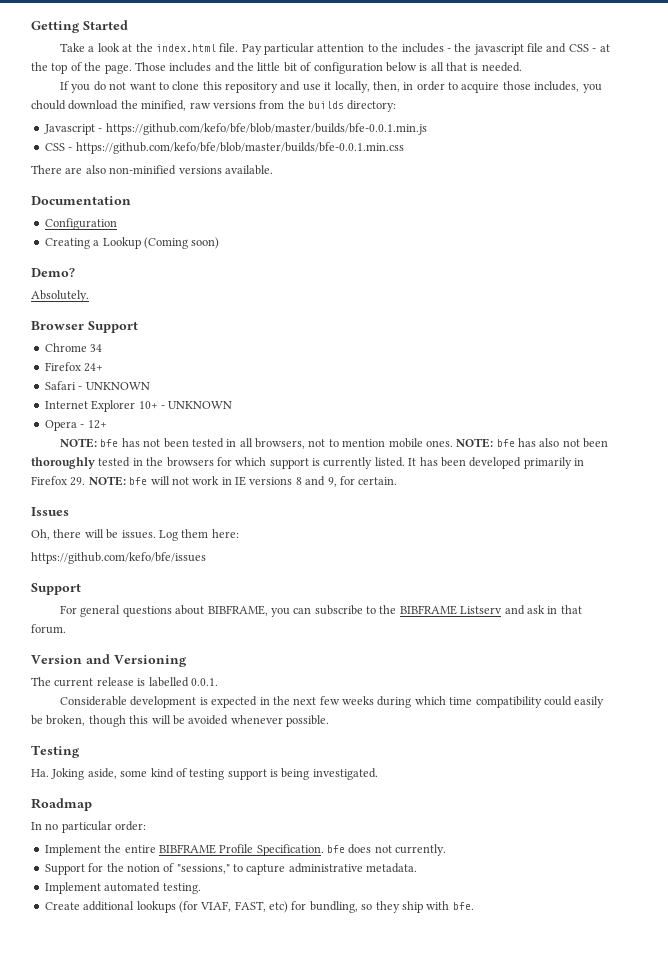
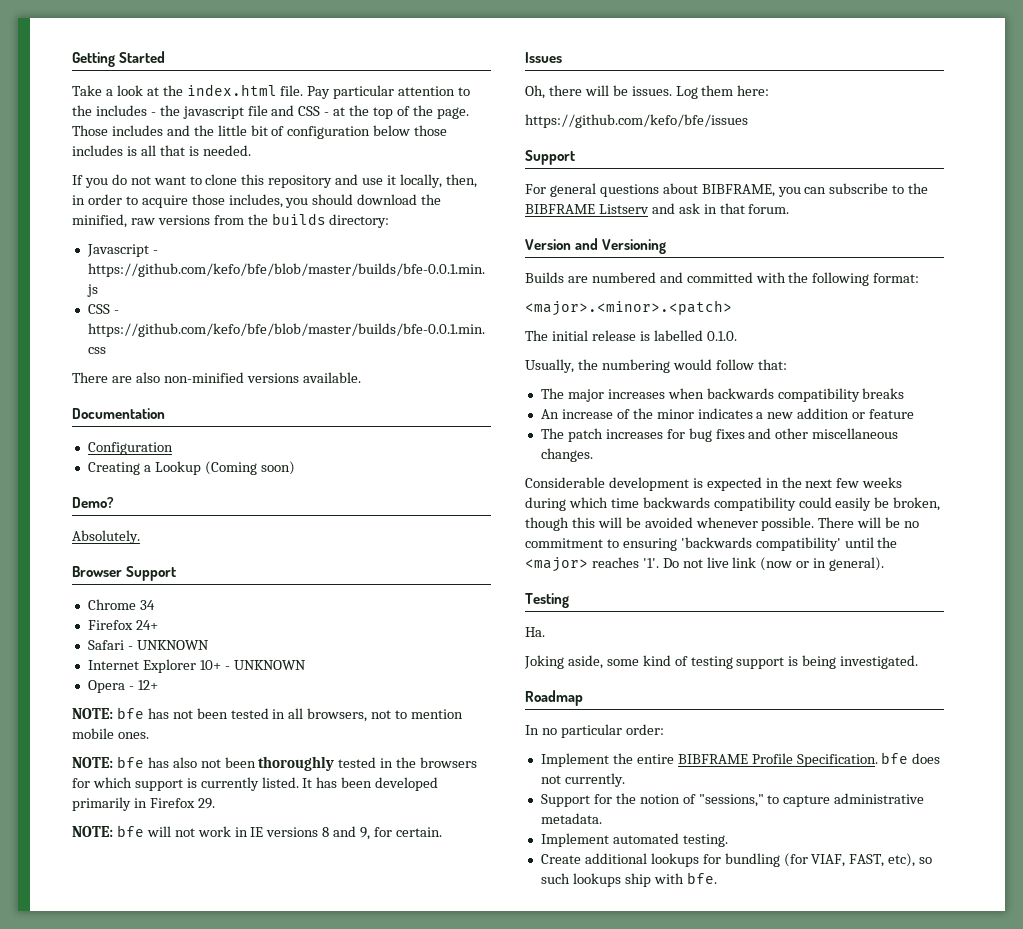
- Those includes and the little bit of configuration below is all that is needed.
+ Those includes and the little bit of configuration below those includes is all that is needed.
- If you do not want to clone this repository and use it locally, then, in order to acquire those includes, you chould download the minified, raw versions from the builds directory:
+ If you do not want to clone this repository and use it locally, then, in order to acquire those includes, you should download the minified, raw versions from the builds directory:
- NOTE: bfe has not been tested in all browsers, not to mention mobile ones. NOTE: bfe has also not been thoroughly tested in the browsers for which support is currently listed.
+ NOTE: bfe has not been tested in all browsers, not to mention mobile ones.
+ NOTE: bfe has also not been thoroughly tested in the browsers for which support is currently listed.
- It has been developed primarily in Firefox 29. NOTE: bfe will not work in IE versions 8 and 9, for certain.
+ It has been developed primarily in Firefox 29.
+ NOTE: bfe will not work in IE versions 8 and 9, for certain.
- The current release is labelled 0.0.1.
+ Builds are numbered and committed with the following format:
+ <major>.<minor>.<patch>
+ The initial release is labelled 0.1.0.
+ Usually, the numbering would follow that:
+ The major increases when backwards compatibility breaks
+ An increase of the minor indicates a new addition or feature
+ The patch increases for bug fixes and other miscellaneous changes.
- Considerable development is expected in the next few weeks during which time compatibility could easily be broken, though this will be avoided whenever possible.
+ Considerable development is expected in the next few weeks during which time backwards compatibility could easily be broken, though this will be avoided whenever possible. There will be no commitment to ensuring 'backwards compatibility' until the <major> reaches '1'. Do not live link (now or in general).
- Ha. Joking aside, some kind of testing support is being investigated.
+ Ha.
+ Joking aside, some kind of testing support is being investigated.
- Create additional lookups (for VIAF, FAST, etc) for bundling, so they ship with bfe.
+ Create additional lookups for bundling (for VIAF, FAST, etc), so such lookups ship with bfe.

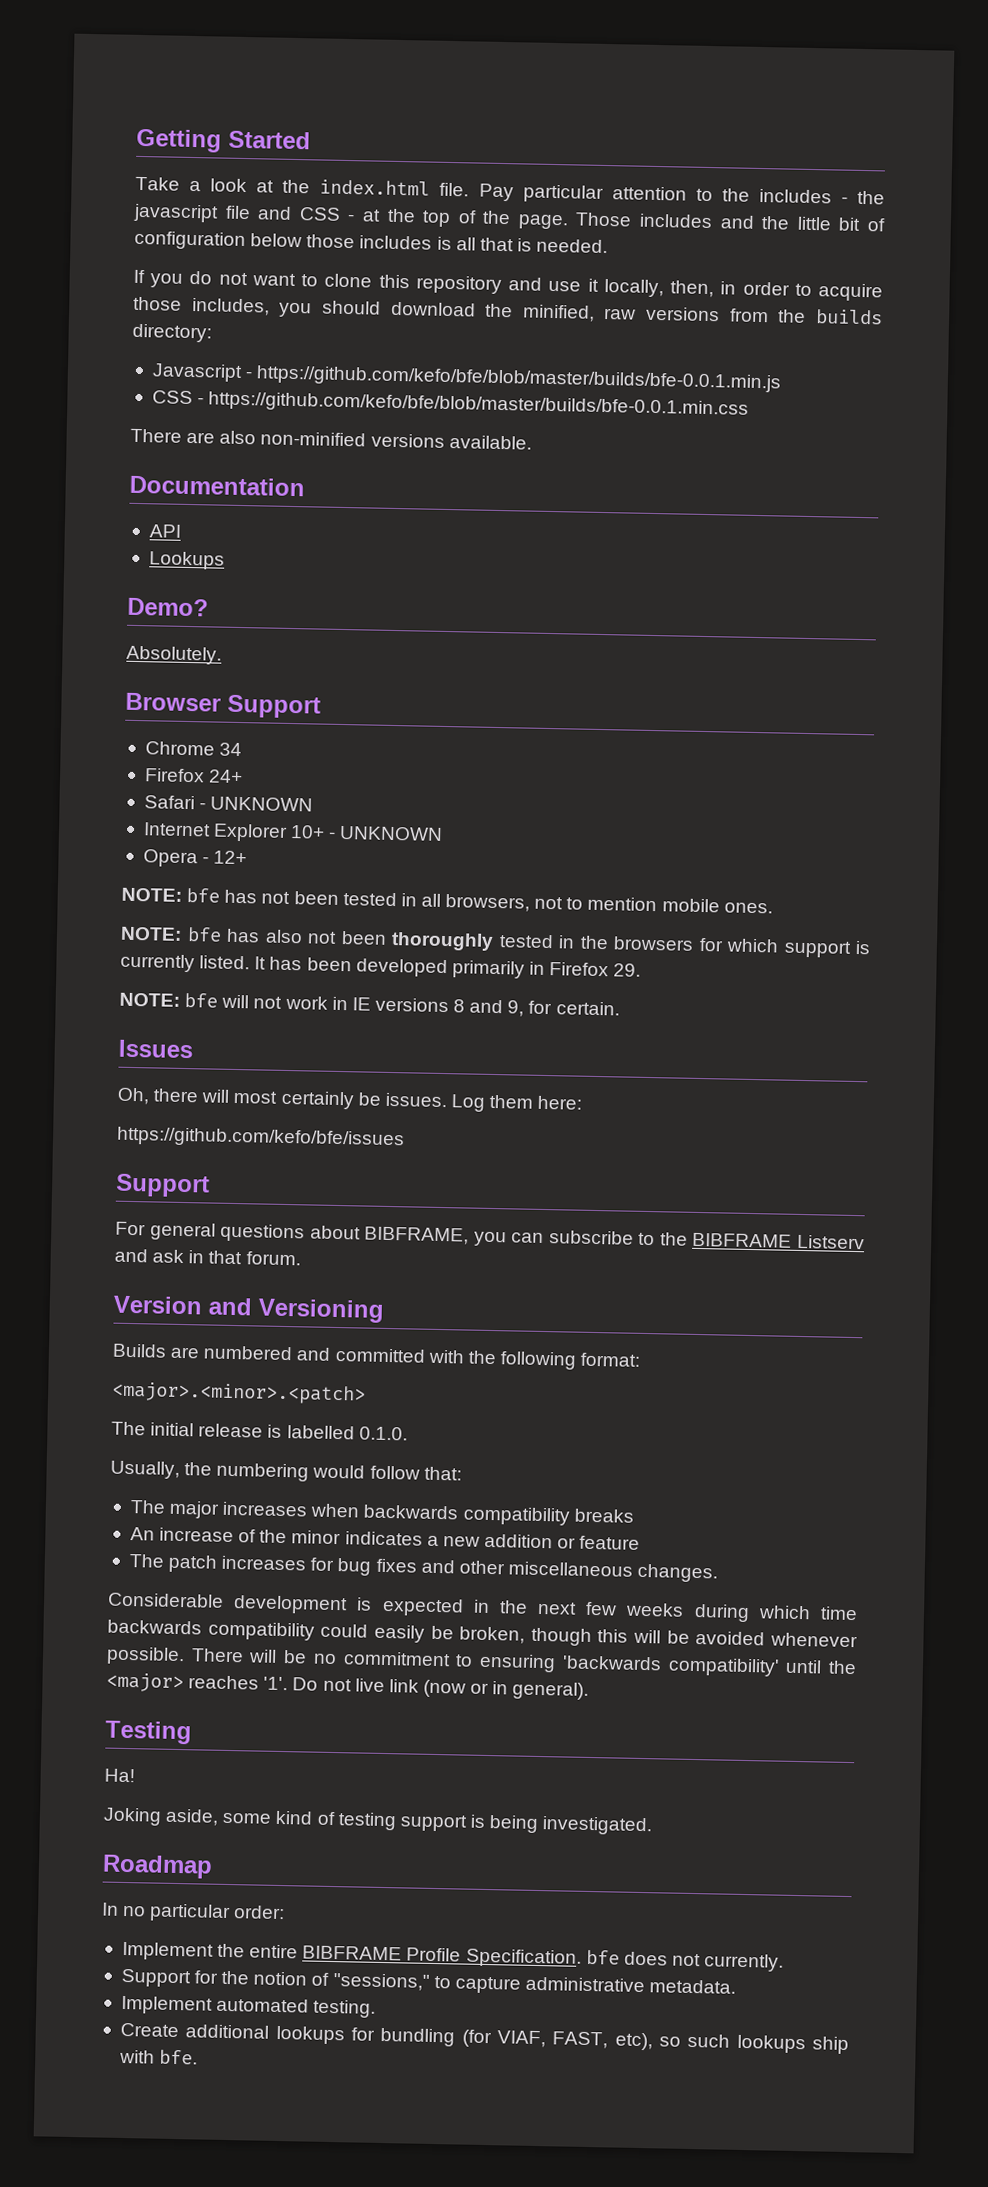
- Configuration
- Creating a Lookup (Coming soon)
+ API
+ Lookups
- Oh, there will be issues.
+ Oh, there will most certainly be issues.
- Ha.
+ Ha!

